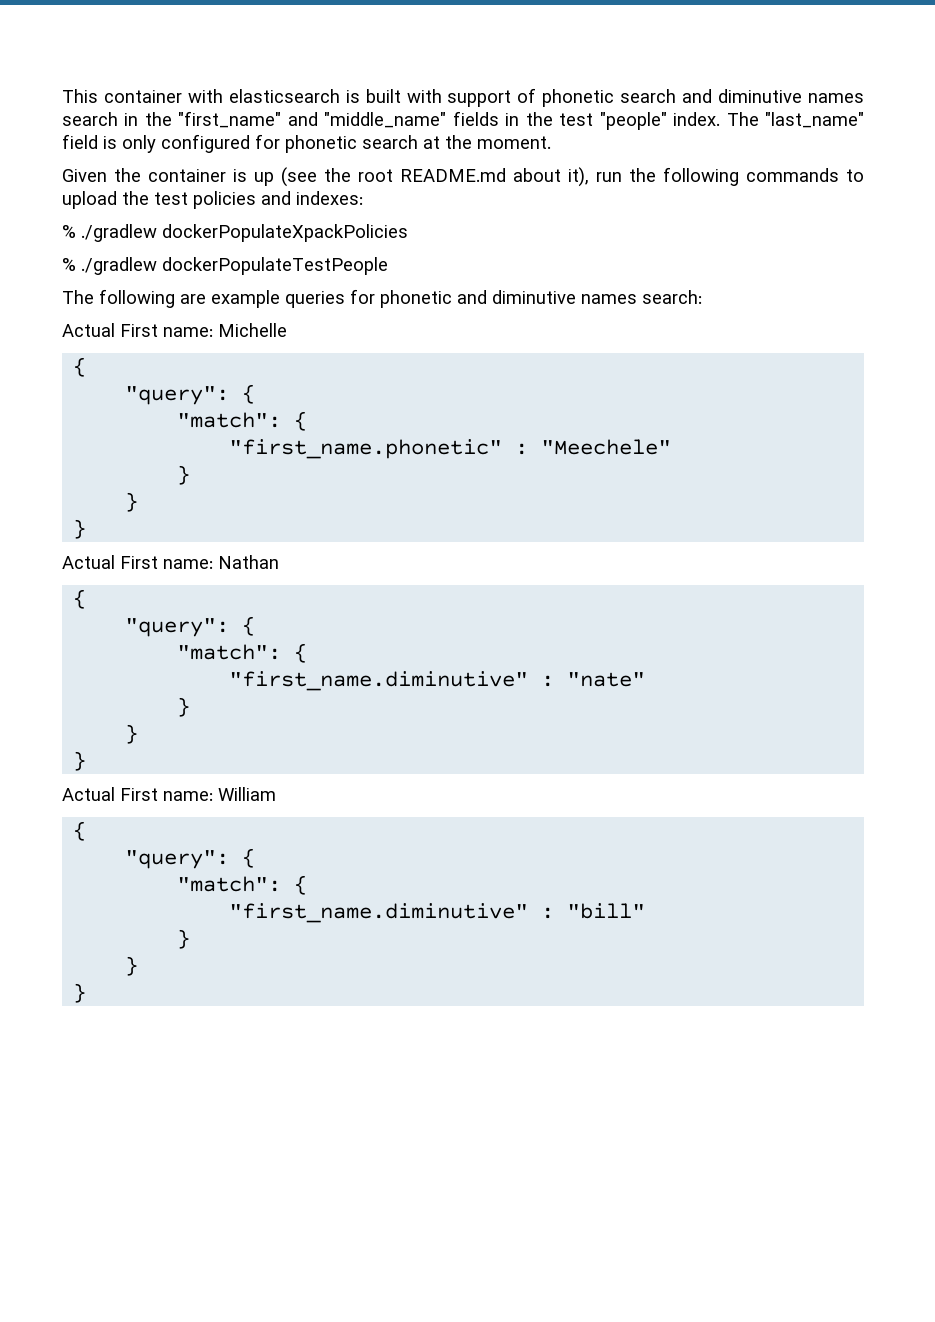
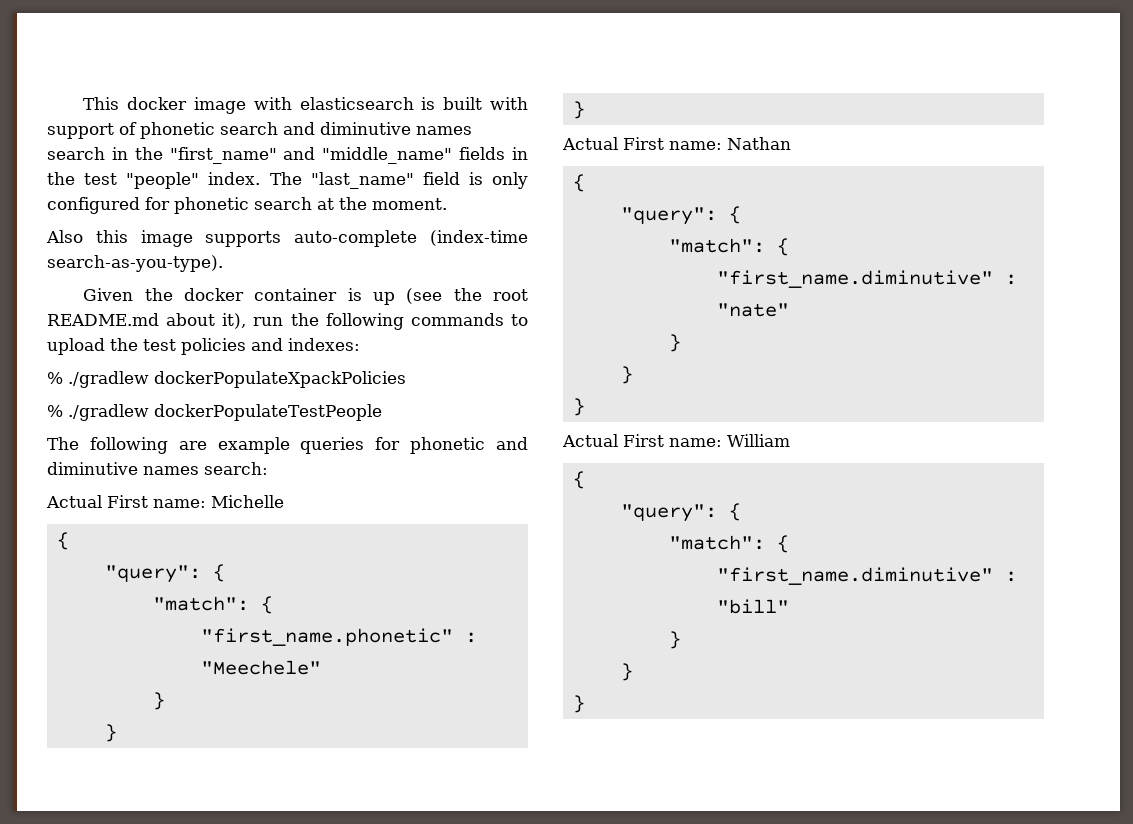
- This container with elasticsearch is built with support of phonetic search and diminutive names search in the "first_name" and "middle_name" fields in the test "people" index.
+ This docker image with elasticsearch is built with support of phonetic search and diminutive names search in the "first_name" and "middle_name" fields in the test "people" index.
+ Also this image supports auto-complete (index-time search-as-you-type).
- Given the container is up (see the root README.md about it), run the following commands to upload the test policies and indexes:
+ Given the docker container is up (see the root README.md about it), run the following commands to upload the test policies and indexes:

